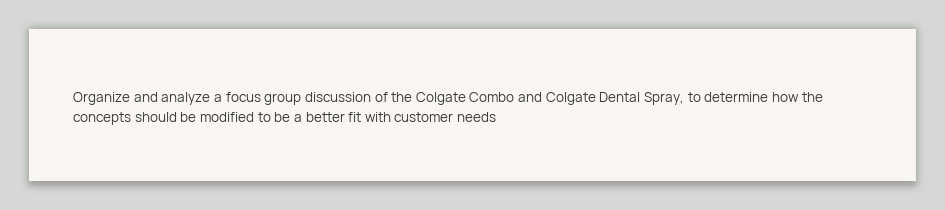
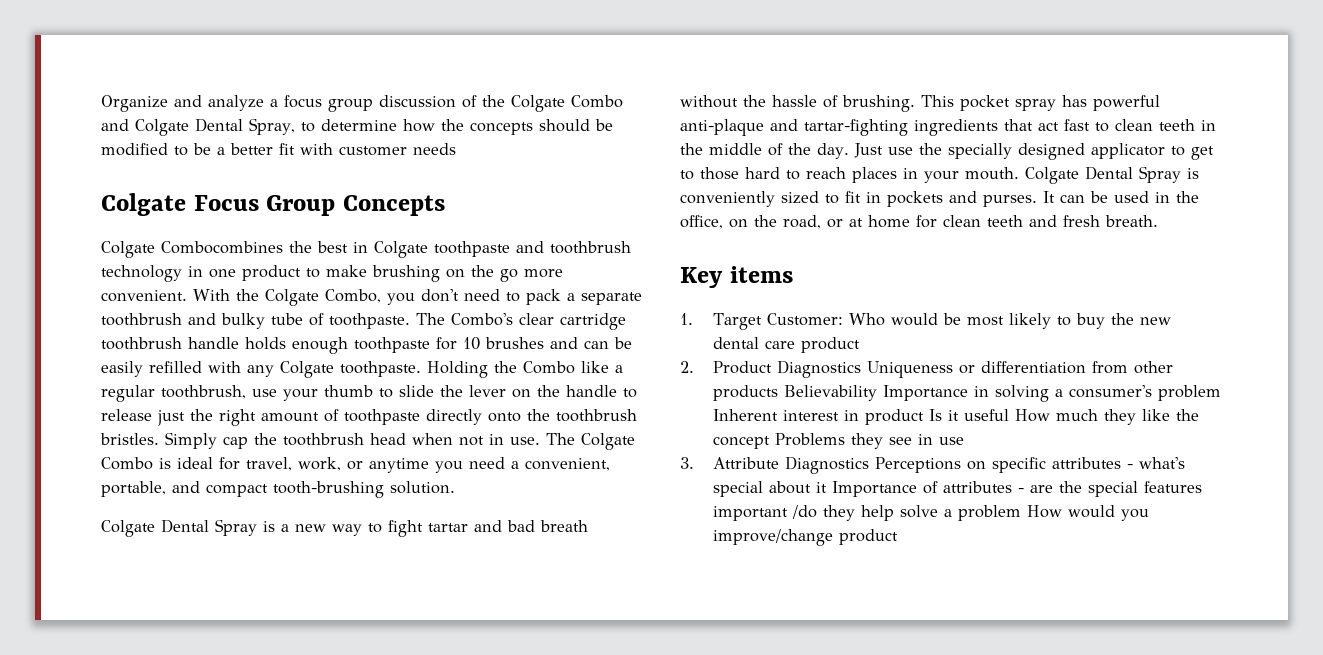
+ Colgate Focus Group Concepts
+ Colgate Combocombines the best in Colgate toothpaste and toothbrush technology in one product to make brushing on the go more convenient. With the Colgate Combo, you don't need to pack a separate toothbrush and bulky tube of toothpaste. The Combo's clear cartridge toothbrush handle holds enough toothpaste for 10 brushes and can be easily refilled with any Colgate toothpaste. Holding the Combo like a regular toothbrush, use your thumb to slide the lever on the handle to release just the right amount of toothpaste directly onto the toothbrush bristles. Simply cap the toothbrush head when not in use. The Colgate Combo is ideal for travel, work, or anytime you need a convenient, portable, and compact tooth-brushing solution.
+ Colgate Dental Spray is a new way to fight tartar and bad breath without the hassle of brushing. This pocket spray has powerful anti-plaque and tartar-fighting ingredients that act fast to clean teeth in the middle of the day. Just use the specially designed applicator to get to those hard to reach places in your mouth. Colgate Dental Spray is conveniently sized to fit in pockets and purses. It can be used in the office, on the road, or at home for clean teeth and fresh breath.
+ Key items
+ 1. Target Customer: Who would be most likely to buy the new dental care product
+ 2. Product Diagnostics Uniqueness or differentiation from other products Believability Importance in solving a consumer's problem Inherent interest in product Is it useful How much they like the concept Problems they see in use
+ 3. Attribute Diagnostics Perceptions on specific attributes - what's special about it Importance of attributes - are the special features important /do they help solve a problem How would you improve/change product

